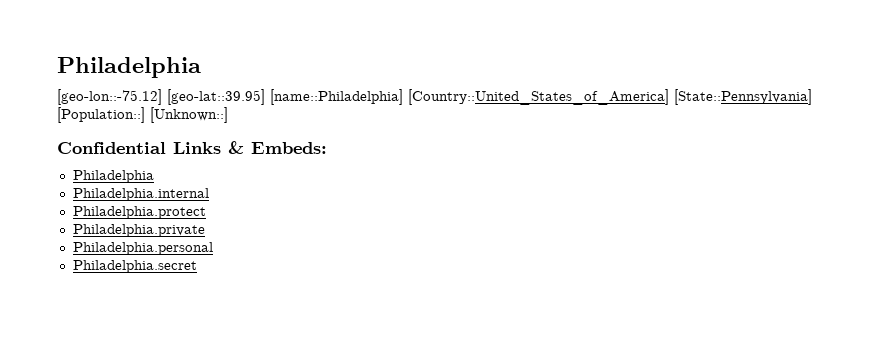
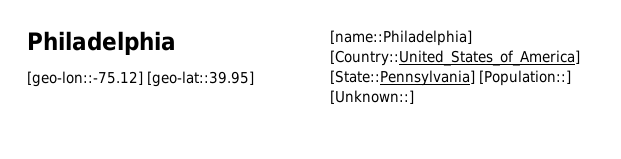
- Confidential Links & Embeds:
- Philadelphia
- Philadelphia.internal
- Philadelphia.protect
- Philadelphia.private
- Philadelphia.personal
- Philadelphia.secret

